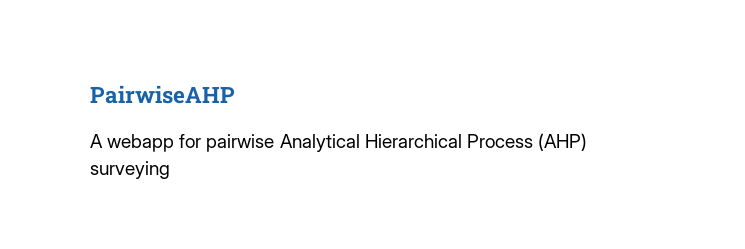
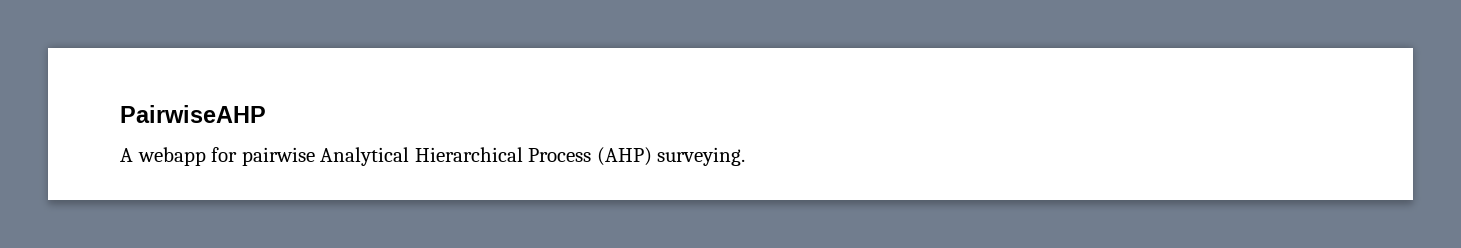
- A webapp for pairwise Analytical Hierarchical Process (AHP) surveying
+ A webapp for pairwise Analytical Hierarchical Process (AHP) surveying.

